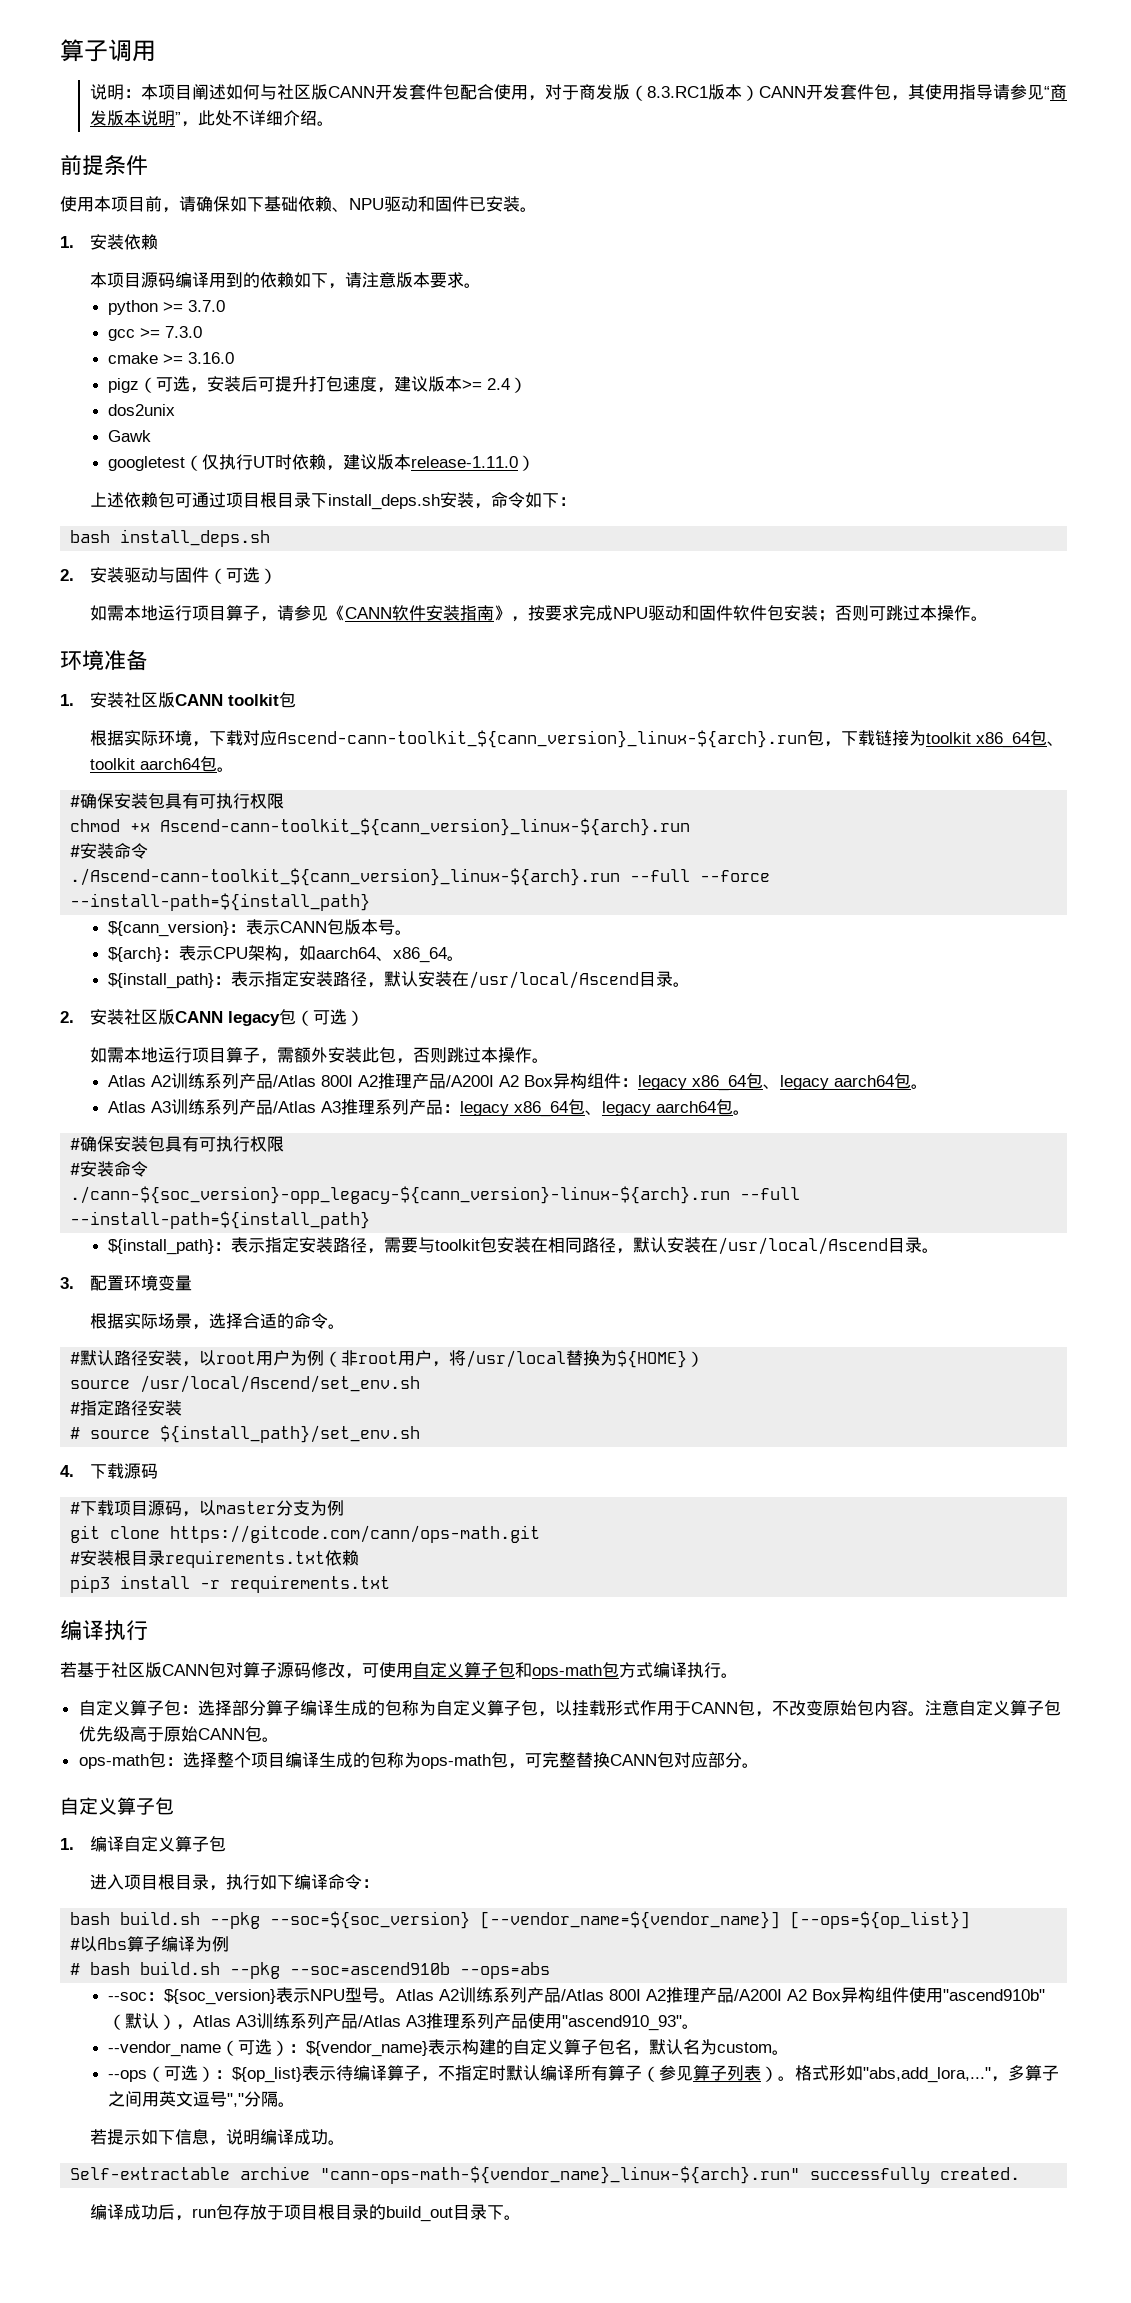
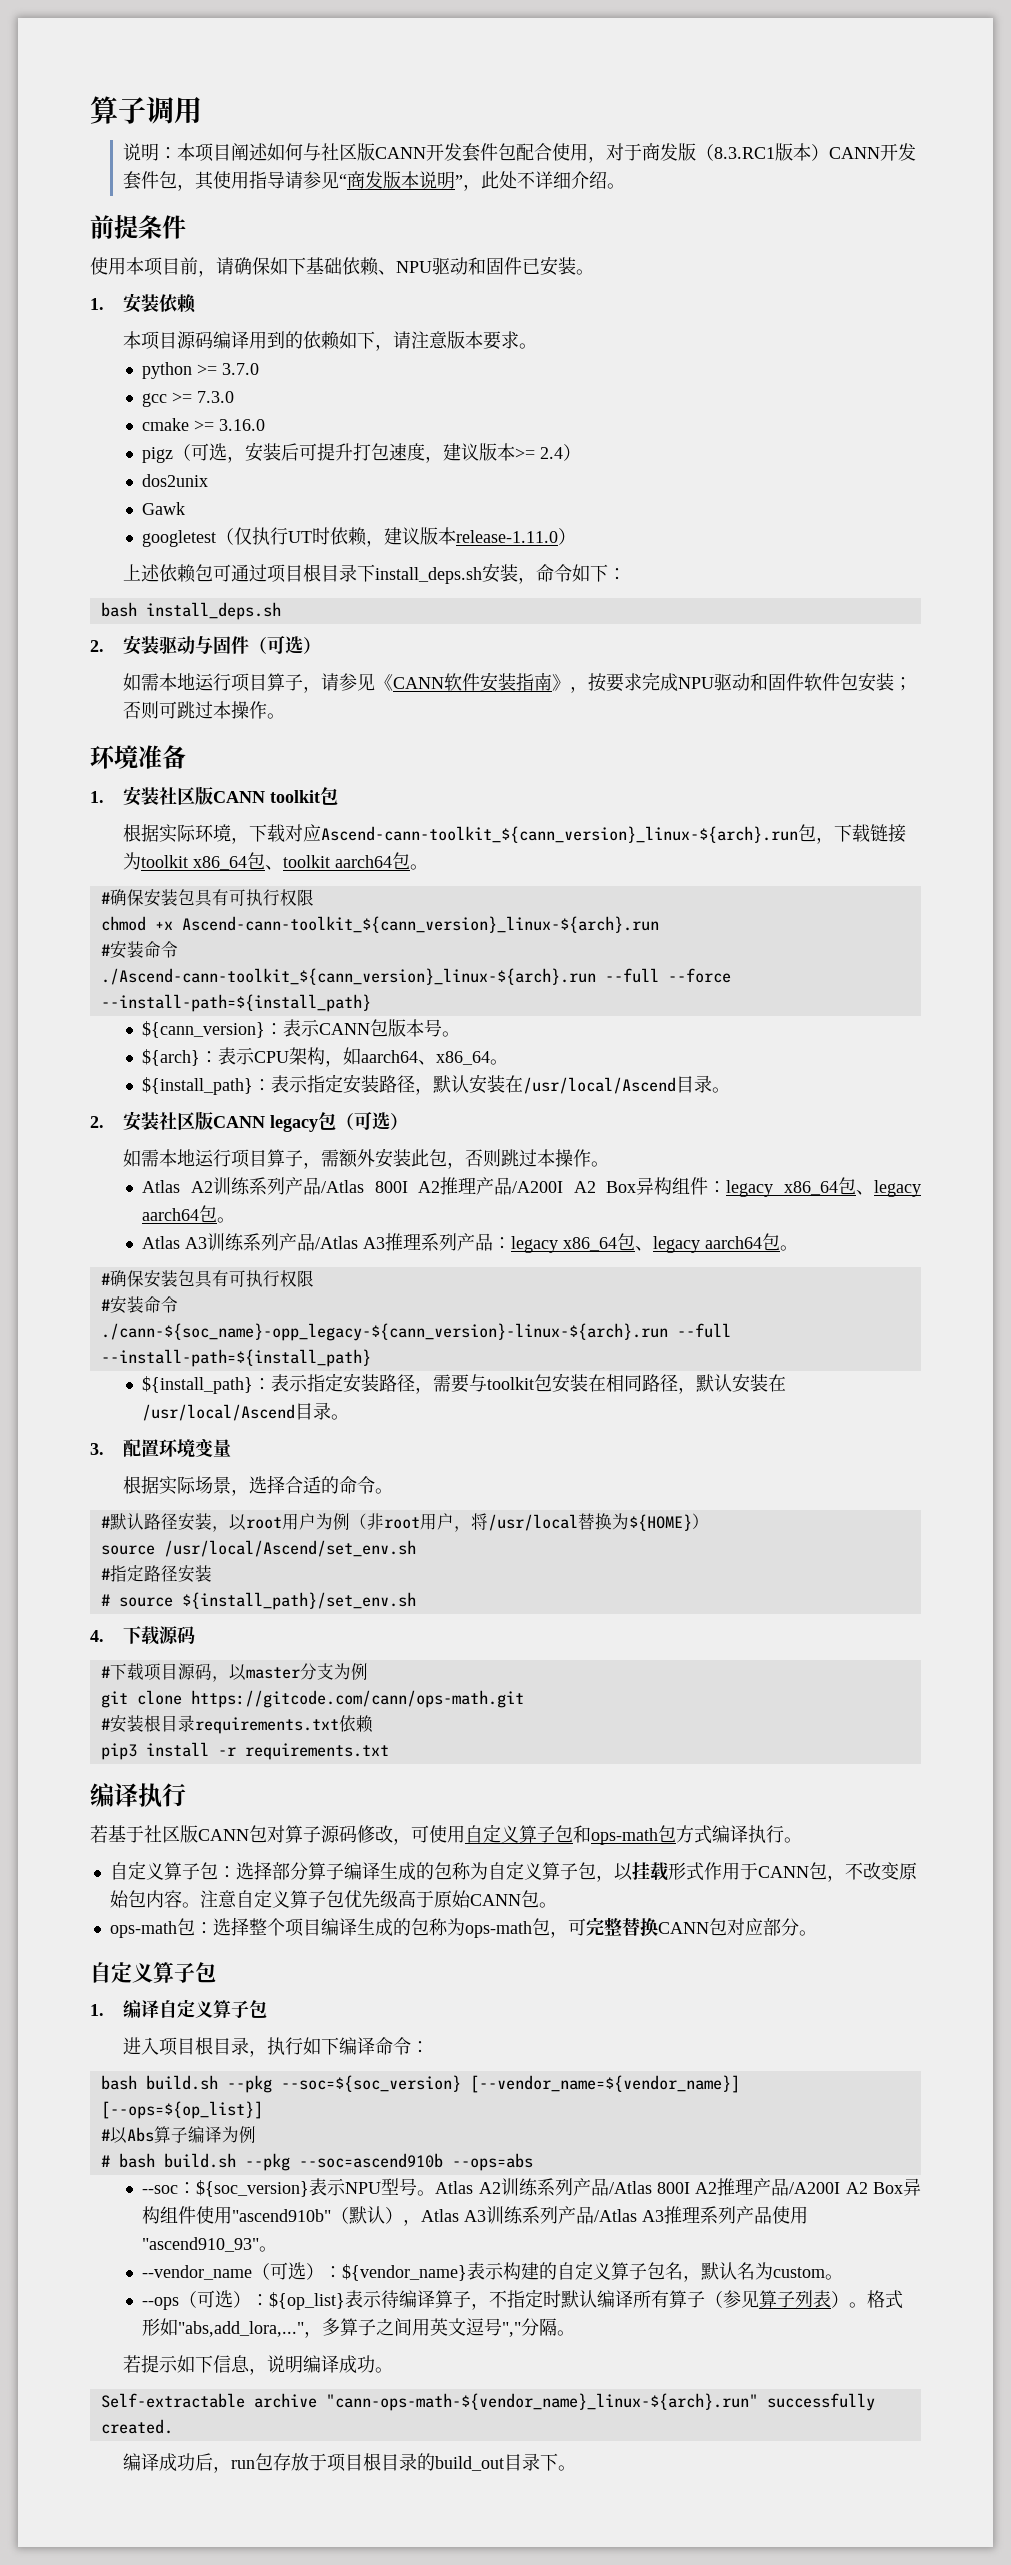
- ./cann-${soc_version}-opp_legacy-${cann_version}-linux-${arch}.run --full --install-path=${install_path}
+ ./cann-${soc_name}-opp_legacy-${cann_version}-linux-${arch}.run --full --install-path=${install_path}

